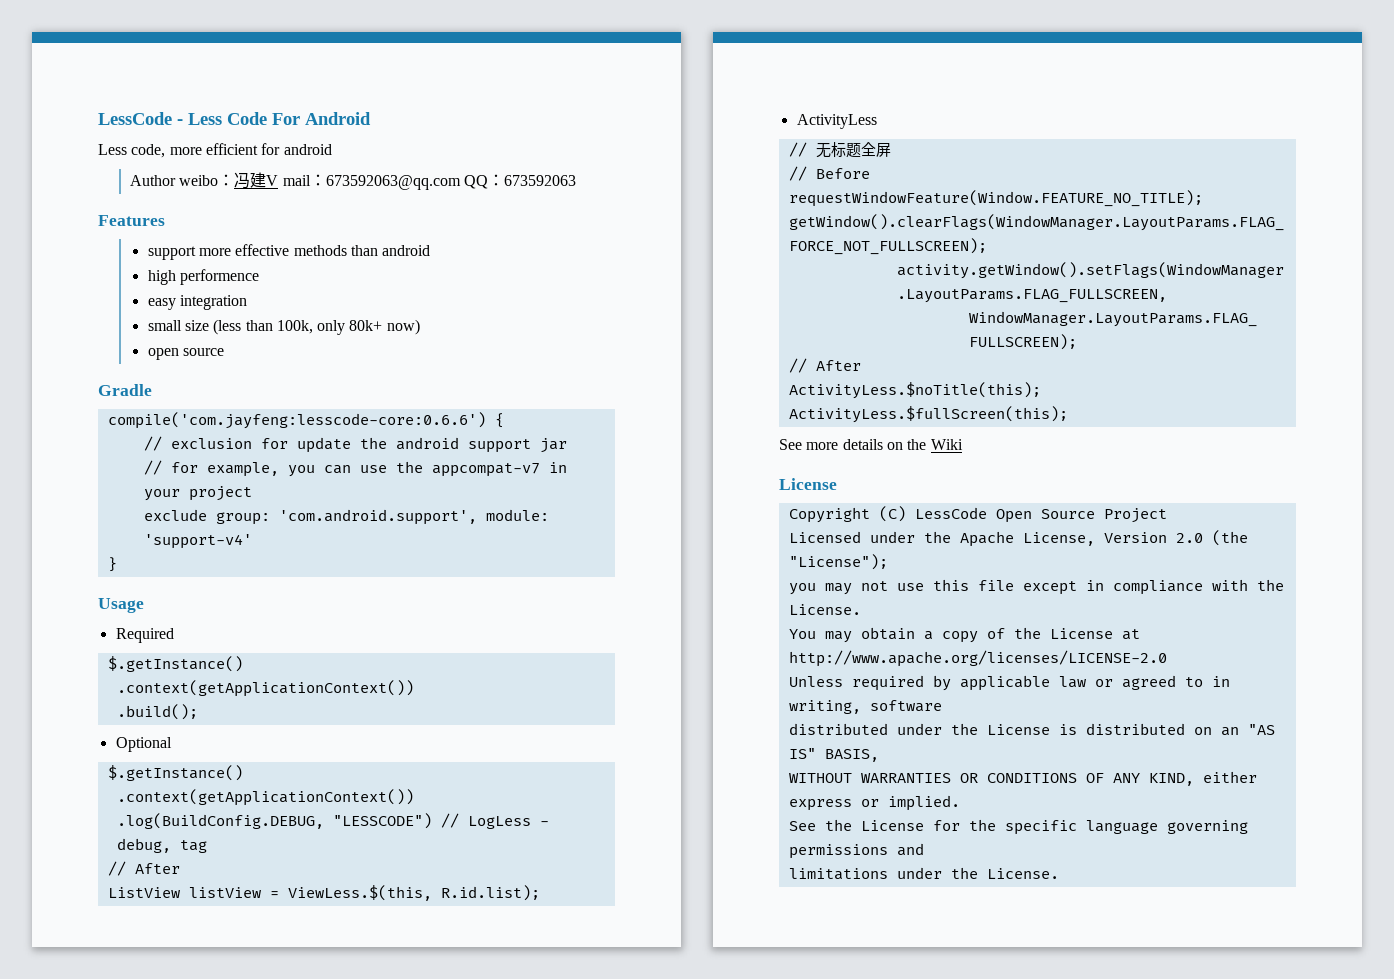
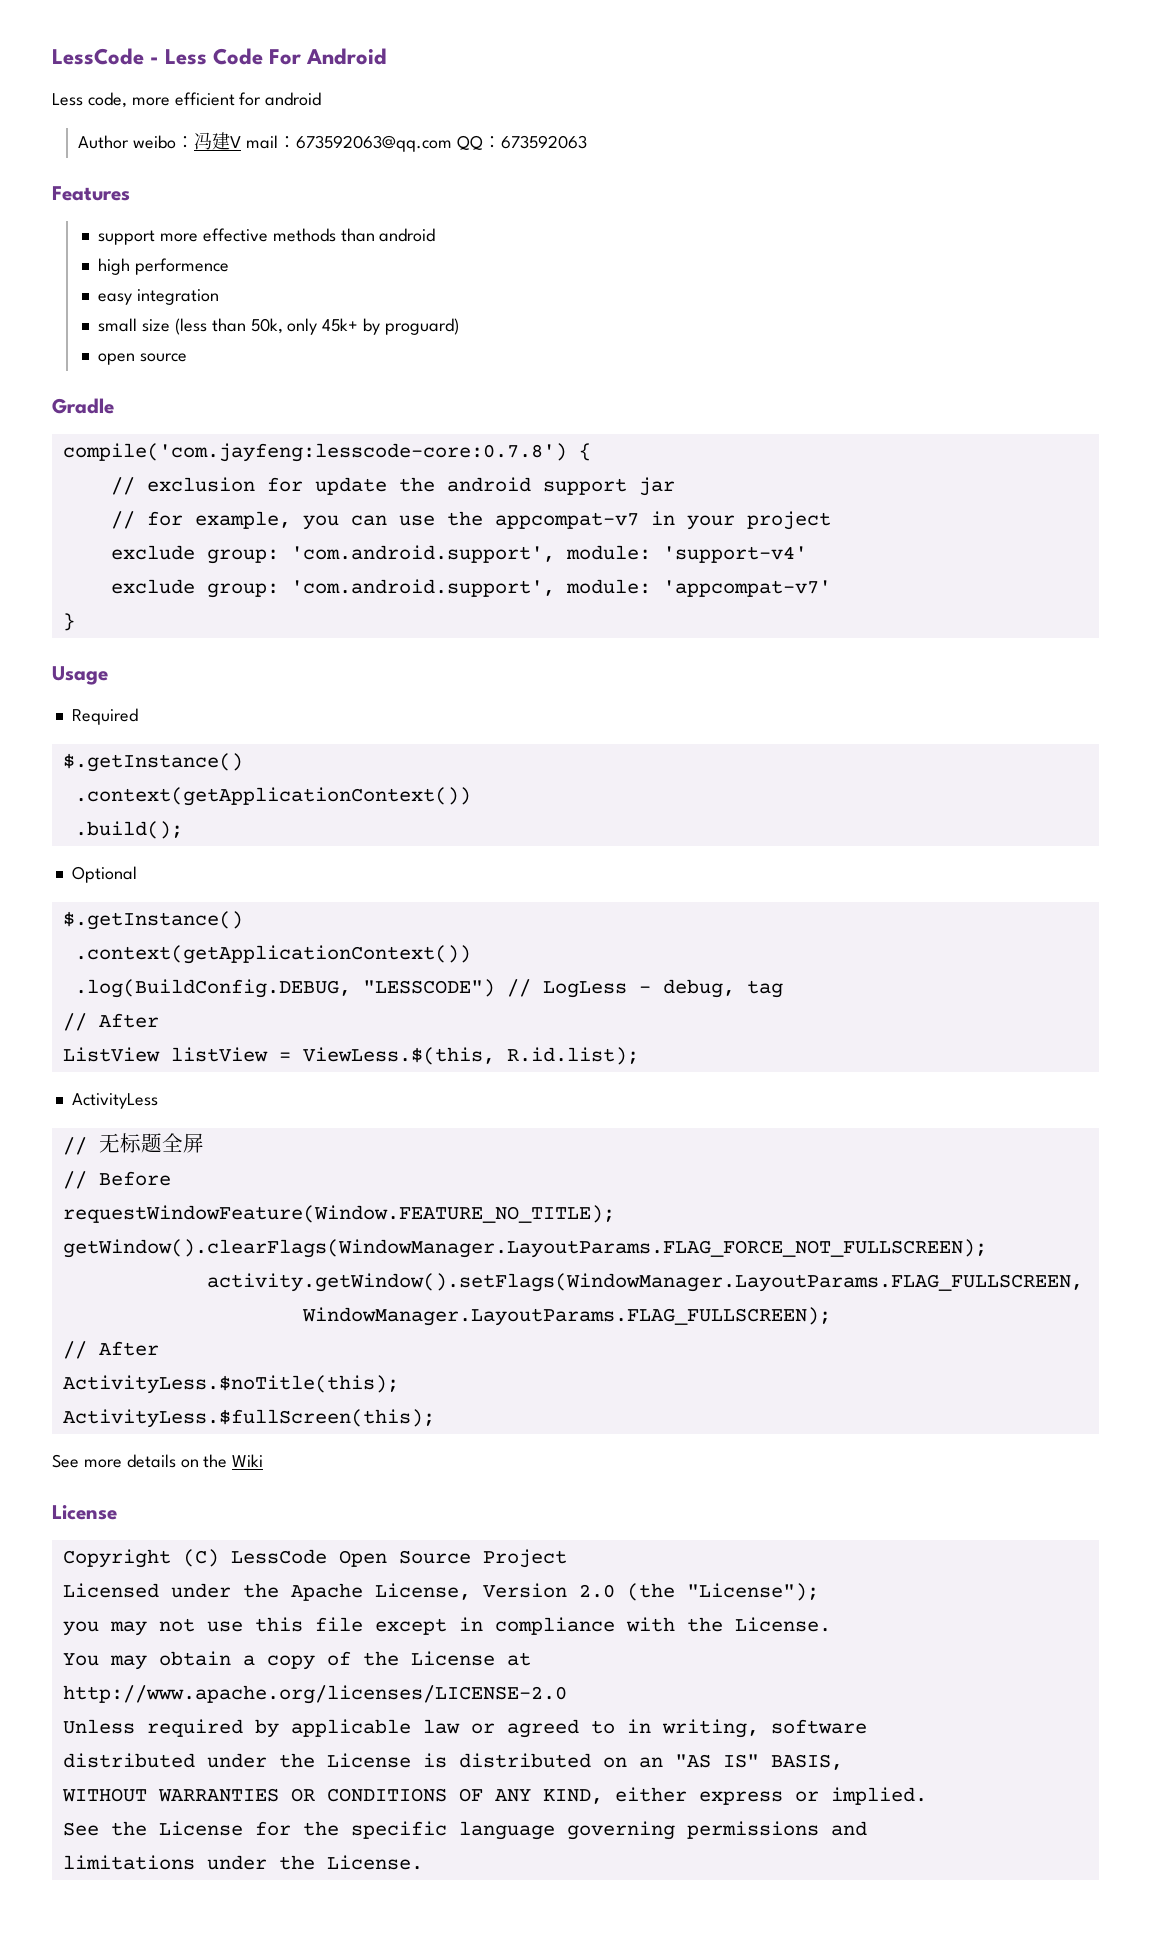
- small size (less than 100k, only 80k+ now)
+ small size (less than 50k, only 45k+ by proguard)
- compile('com.jayfeng:lesscode-core:0.6.6') {
+ compile('com.jayfeng:lesscode-core:0.7.8') {
+ exclude group: 'com.android.support', module: 'appcompat-v7'

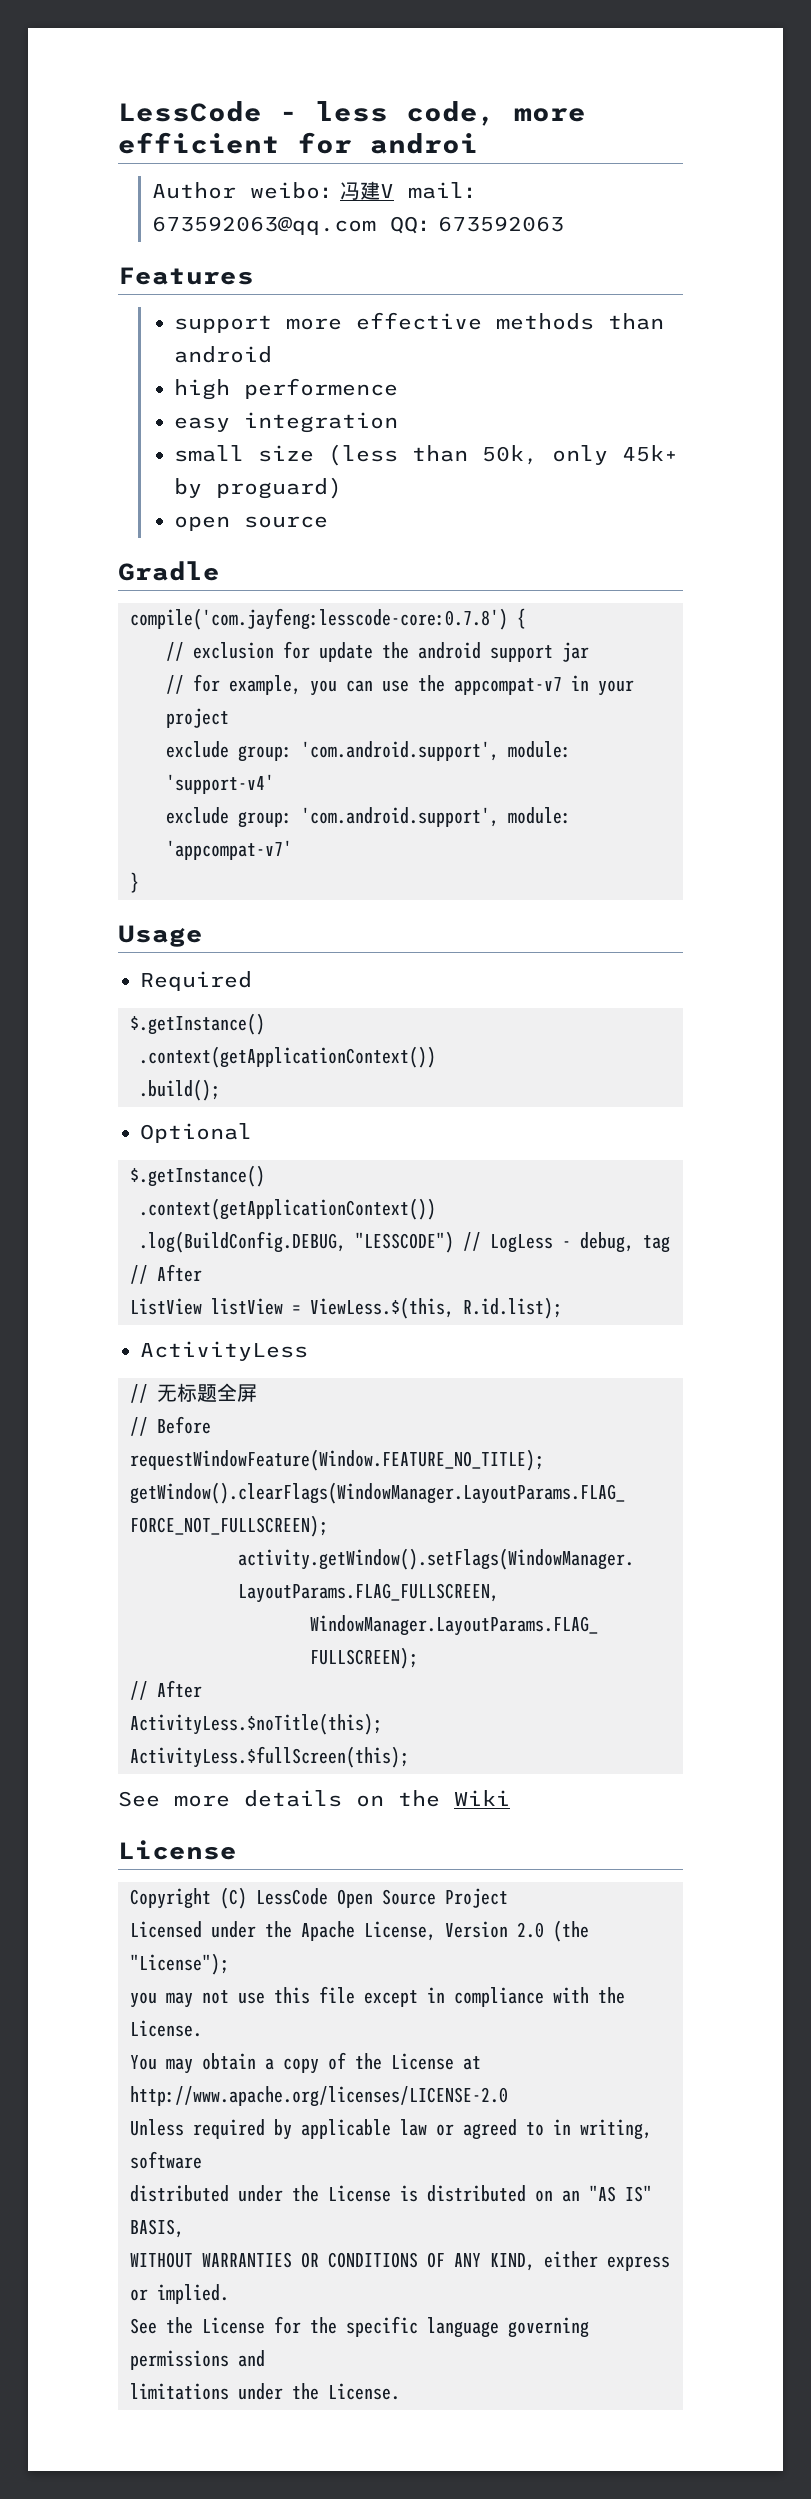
- LessCode - Less Code For Android
- Less code, more efficient for android
+ LessCode - less code, more efficient for androi

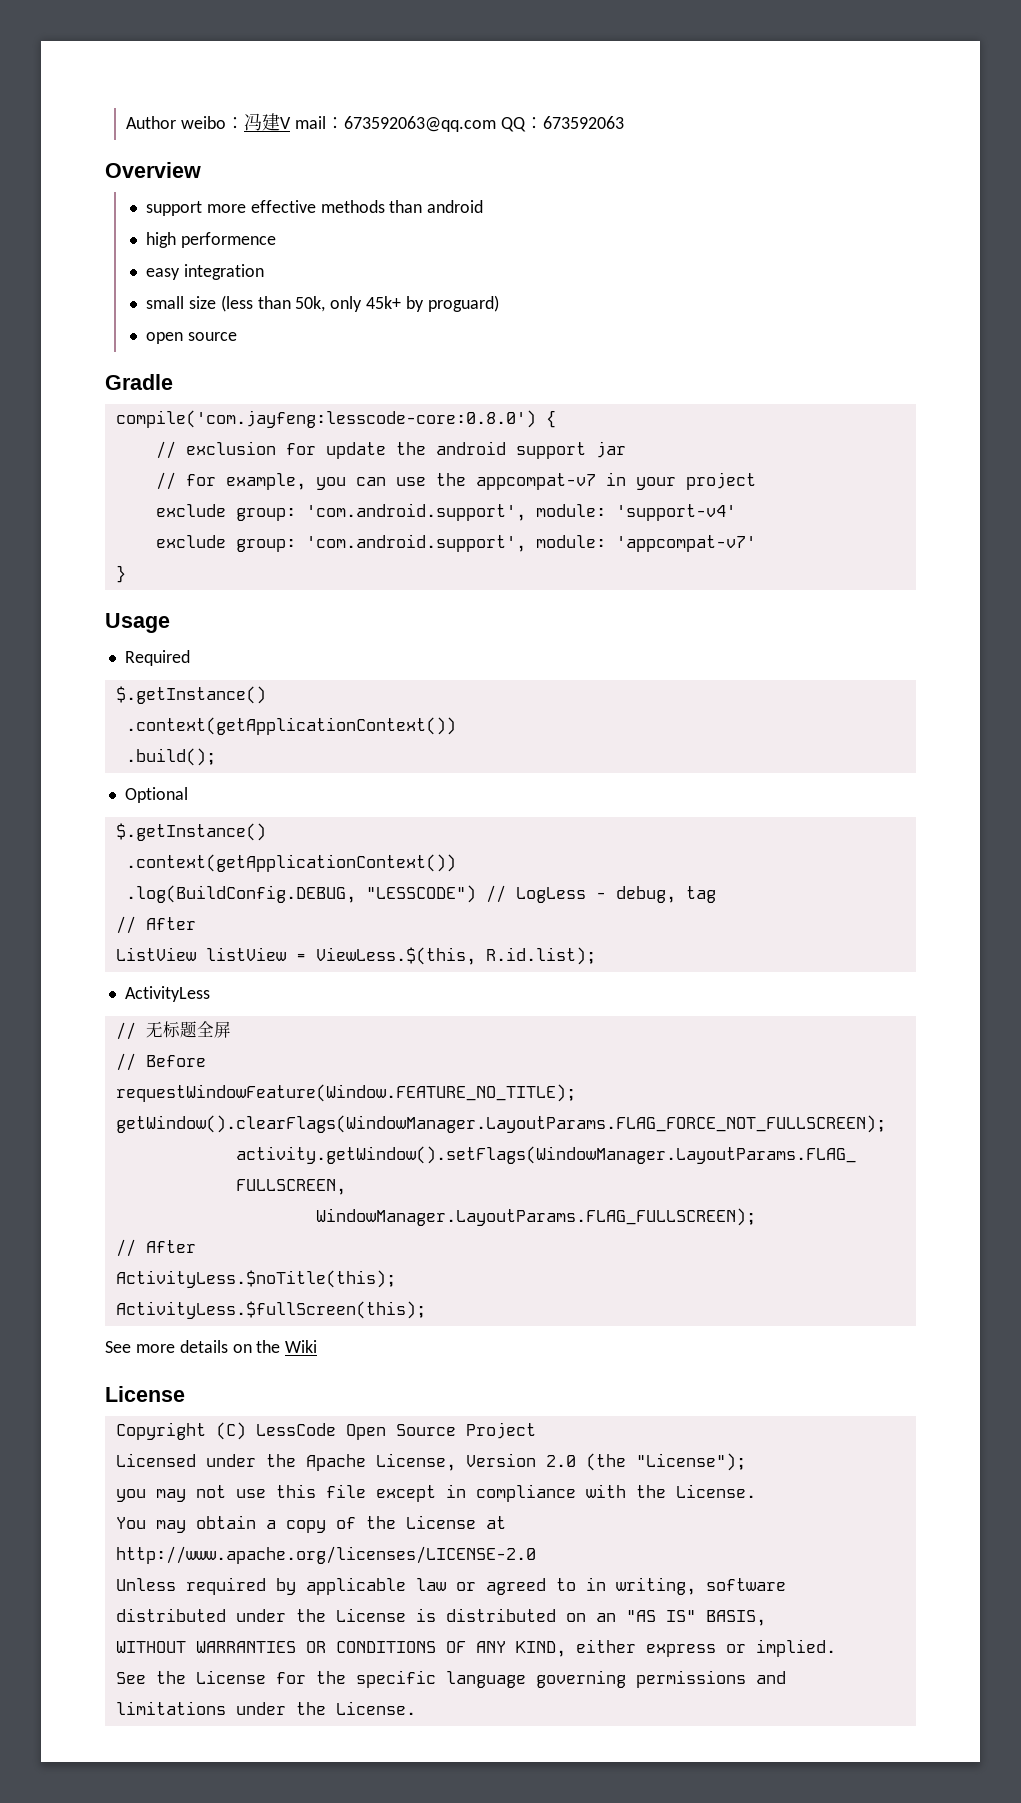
- LessCode - less code, more efficient for androi
- Features
+ Overview
- compile('com.jayfeng:lesscode-core:0.7.8') {
+ compile('com.jayfeng:lesscode-core:0.8.0') {

